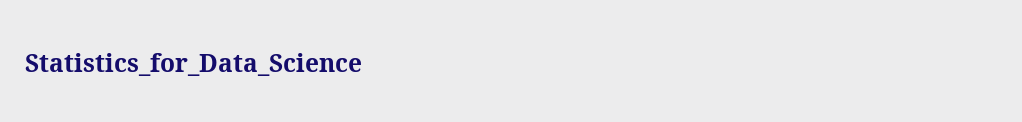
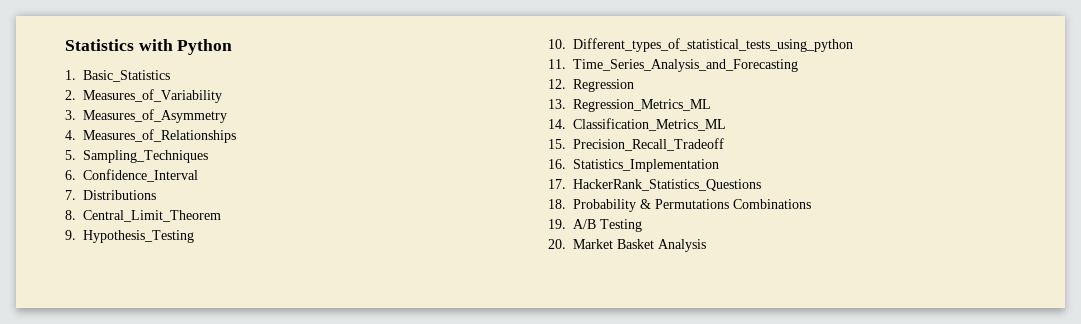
- Statistics_for_Data_Science
+ Statistics with Python
+ 1. Basic_Statistics
+ 2. Measures_of_Variability
+ 3. Measures_of_Asymmetry
+ 4. Measures_of_Relationships
+ 5. Sampling_Techniques
+ 6. Confidence_Interval
+ 7. Distributions
+ 8. Central_Limit_Theorem
+ 9. Hypothesis_Testing
+ 10. Different_types_of_statistical_tests_using_python
+ 11. Time_Series_Analysis_and_Forecasting
+ 12. Regression
+ 13. Regression_Metrics_ML
+ 14. Classification_Metrics_ML
+ 15. Precision_Recall_Tradeoff
+ 16. Statistics_Implementation
+ 17. HackerRank_Statistics_Questions
+ 18. Probability & Permutations Combinations
+ 19. A/B Testing
+ 20. Market Basket Analysis

